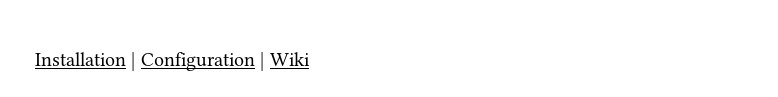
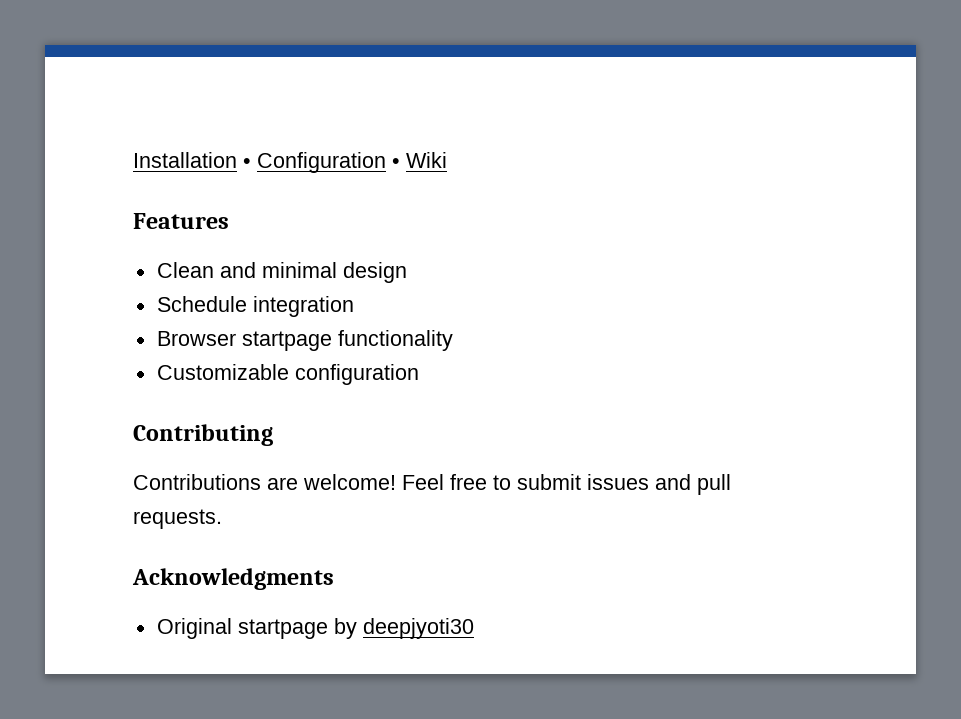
- Installation | Configuration | Wiki
+ Installation • Configuration • Wiki
+ Features
+ Clean and minimal design
+ Schedule integration
+ Browser startpage functionality
+ Customizable configuration
+ Contributing
+ Contributions are welcome! Feel free to submit issues and pull requests.
+ Acknowledgments
+ Original startpage by deepjyoti30

